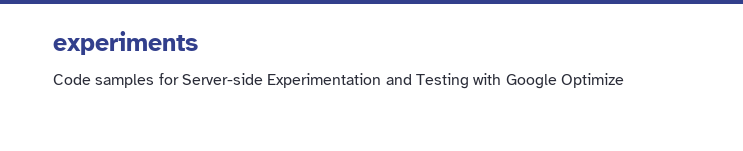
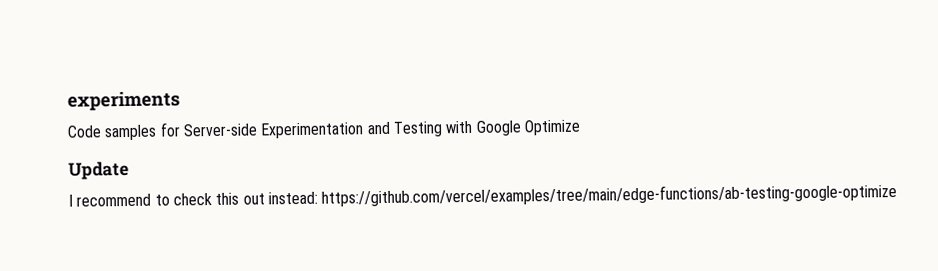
+ Update
+ I recommend to check this out instead: https://github.com/vercel/examples/tree/main/edge-functions/ab-testing-google-optimize

